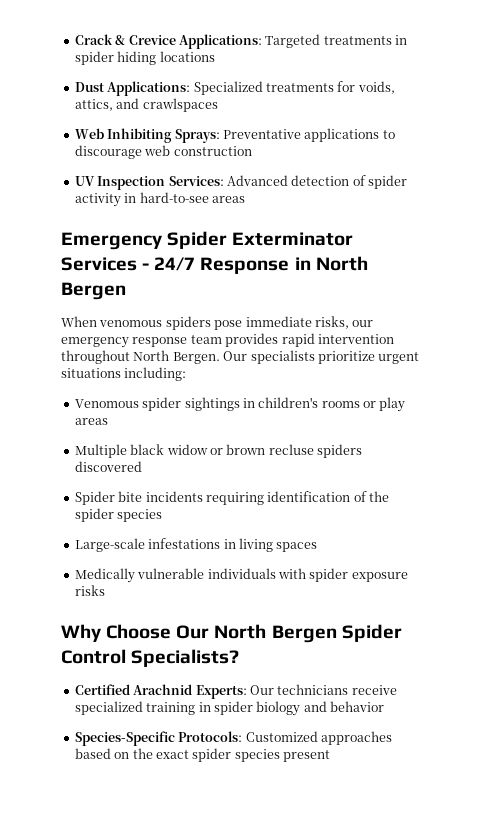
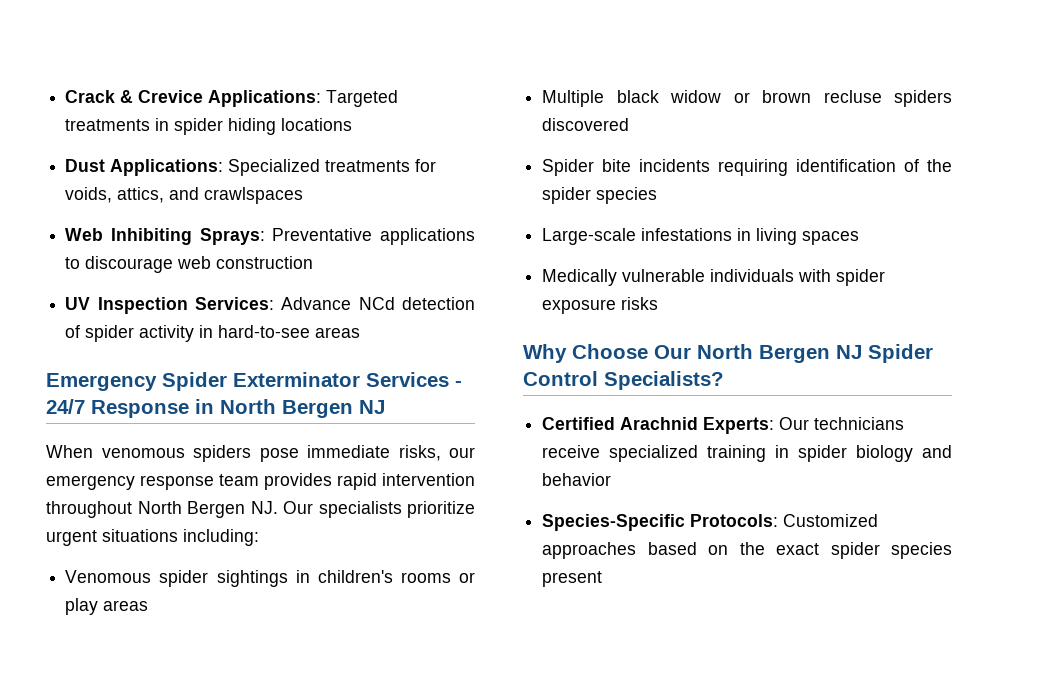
- UV Inspection Services: Advanced detection of spider activity in hard-to-see areas
+ UV Inspection Services: Advance NCd detection of spider activity in hard-to-see areas
- Emergency Spider Exterminator Services - 24/7 Response in North Bergen
+ Emergency Spider Exterminator Services - 24/7 Response in North Bergen NJ
- When venomous spiders pose immediate risks, our emergency response team provides rapid intervention throughout North Bergen. Our specialists prioritize urgent situations including:
+ When venomous spiders pose immediate risks, our emergency response team provides rapid intervention throughout North Bergen NJ. Our specialists prioritize urgent situations including:
- Why Choose Our North Bergen Spider Control Specialists?
+ Why Choose Our North Bergen NJ Spider Control Specialists?

